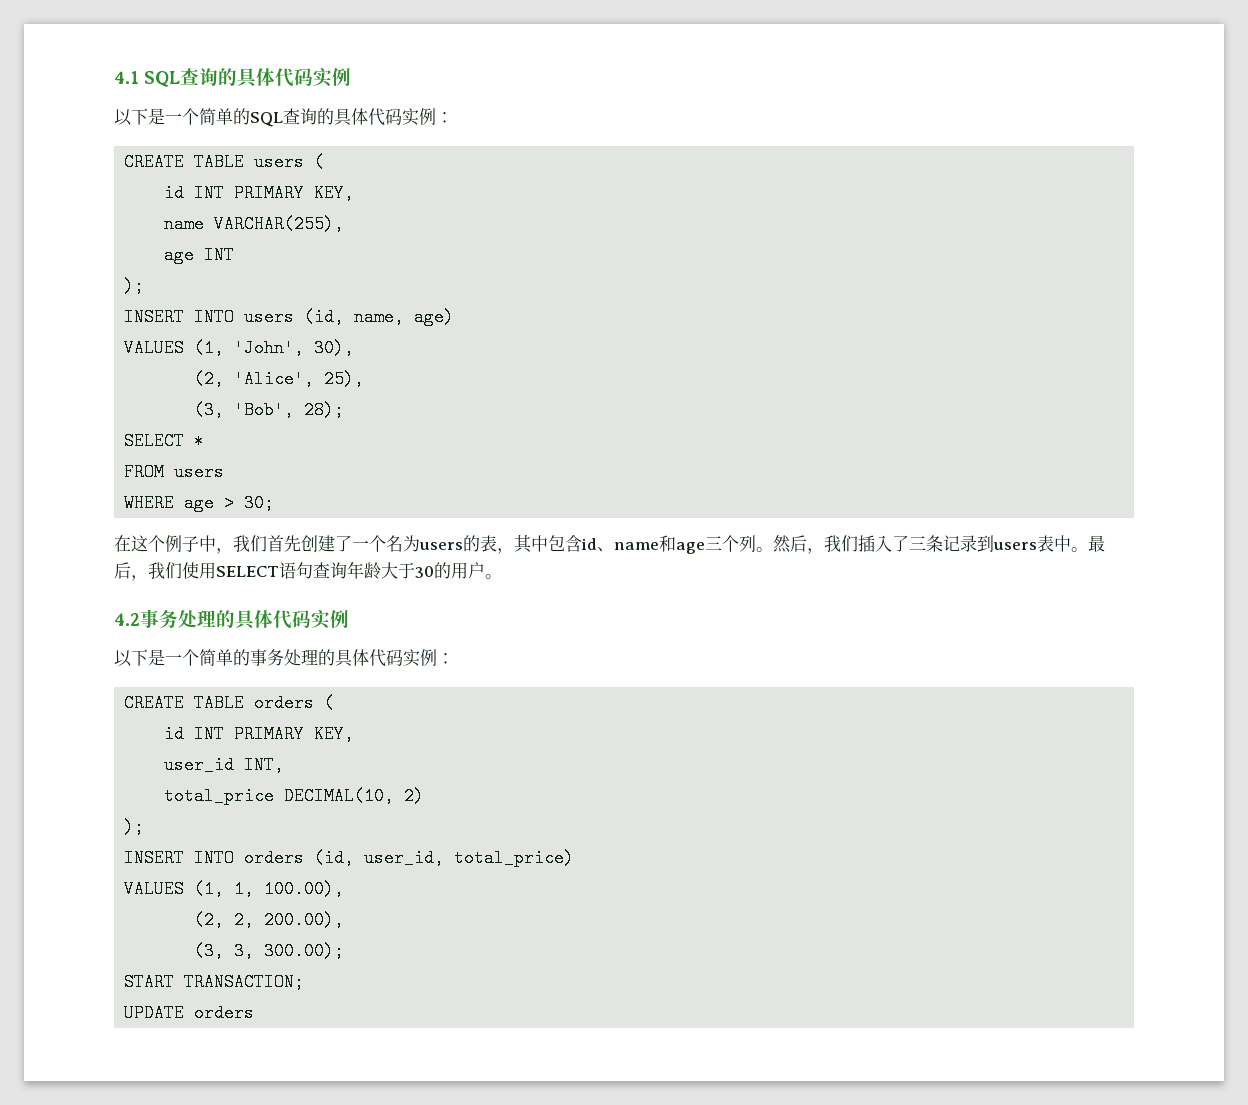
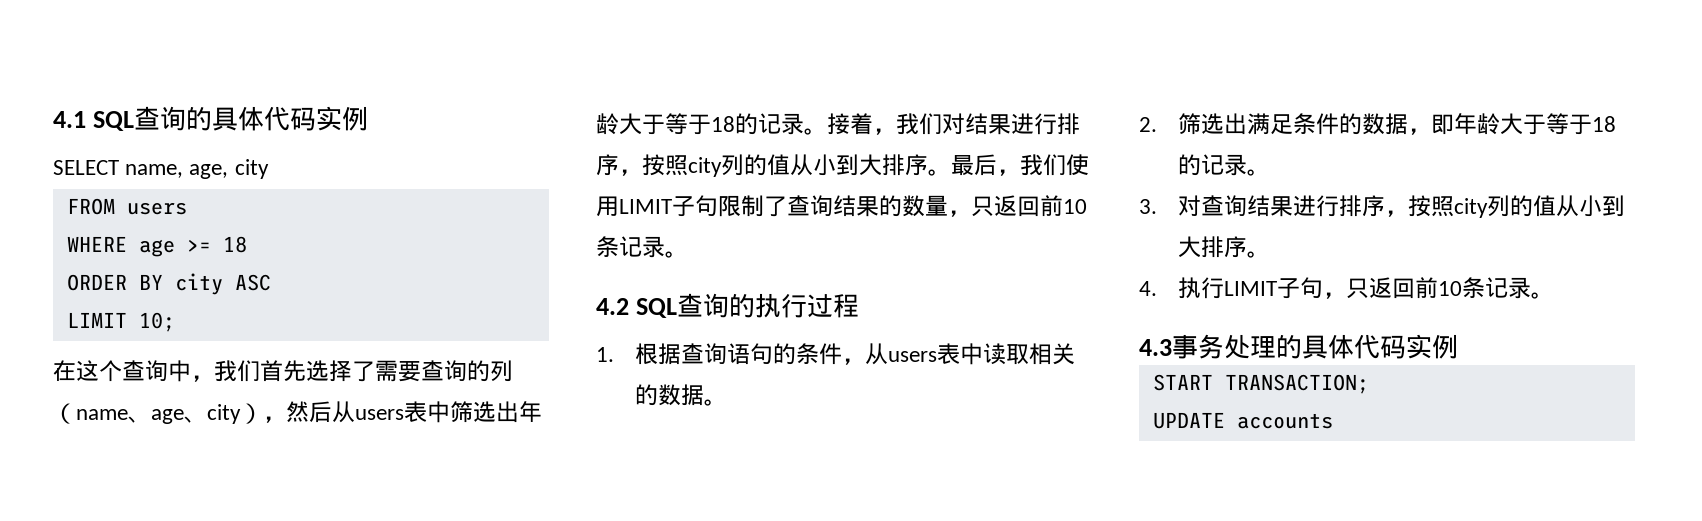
- 以下是一个简单的SQL查询的具体代码实例：
- CREATE TABLE users (
- id INT PRIMARY KEY,
- name VARCHAR(255),
- age INT
- );
- INSERT INTO users (id, name, age)
- VALUES (1, 'John', 30),
- (2, 'Alice', 25),
- (3, 'Bob', 28);
- SELECT *
+ SELECT name, age, city
  FROM users
- WHERE age > 30;
+ WHERE age >= 18
+ ORDER BY city ASC
+ LIMIT 10;
- 在这个例子中，我们首先创建了一个名为users的表，其中包含id、name和age三个列。然后，我们插入了三条记录到users表中。最后，我们使用SELECT语句查询年龄大于30的用户。
- 4.2事务处理的具体代码实例
- 以下是一个简单的事务处理的具体代码实例：
- CREATE TABLE orders (
- id INT PRIMARY KEY,
- user_id INT,
- total_price DECIMAL(10, 2)
- );
- INSERT INTO orders (id, user_id, total_price)
- VALUES (1, 1, 100.00),
- (2, 2, 200.00),
- (3, 3, 300.00);
+ 在这个查询中，我们首先选择了需要查询的列（name、age、city），然后从users表中筛选出年龄大于等于18的记录。接着，我们对结果进行排序，按照city列的值从小到大排序。最后，我们使用LIMIT子句限制了查询结果的数量，只返回前10条记录。
+ 4.2 SQL查询的执行过程
+ 1.根据查询语句的条件，从users表中读取相关的数据。
+ 2.筛选出满足条件的数据，即年龄大于等于18的记录。
+ 3.对查询结果进行排序，按照city列的值从小到大排序。
+ 4.执行LIMIT子句，只返回前10条记录。
+ 4.3事务处理的具体代码实例
- UPDATE orders
+ UPDATE accounts

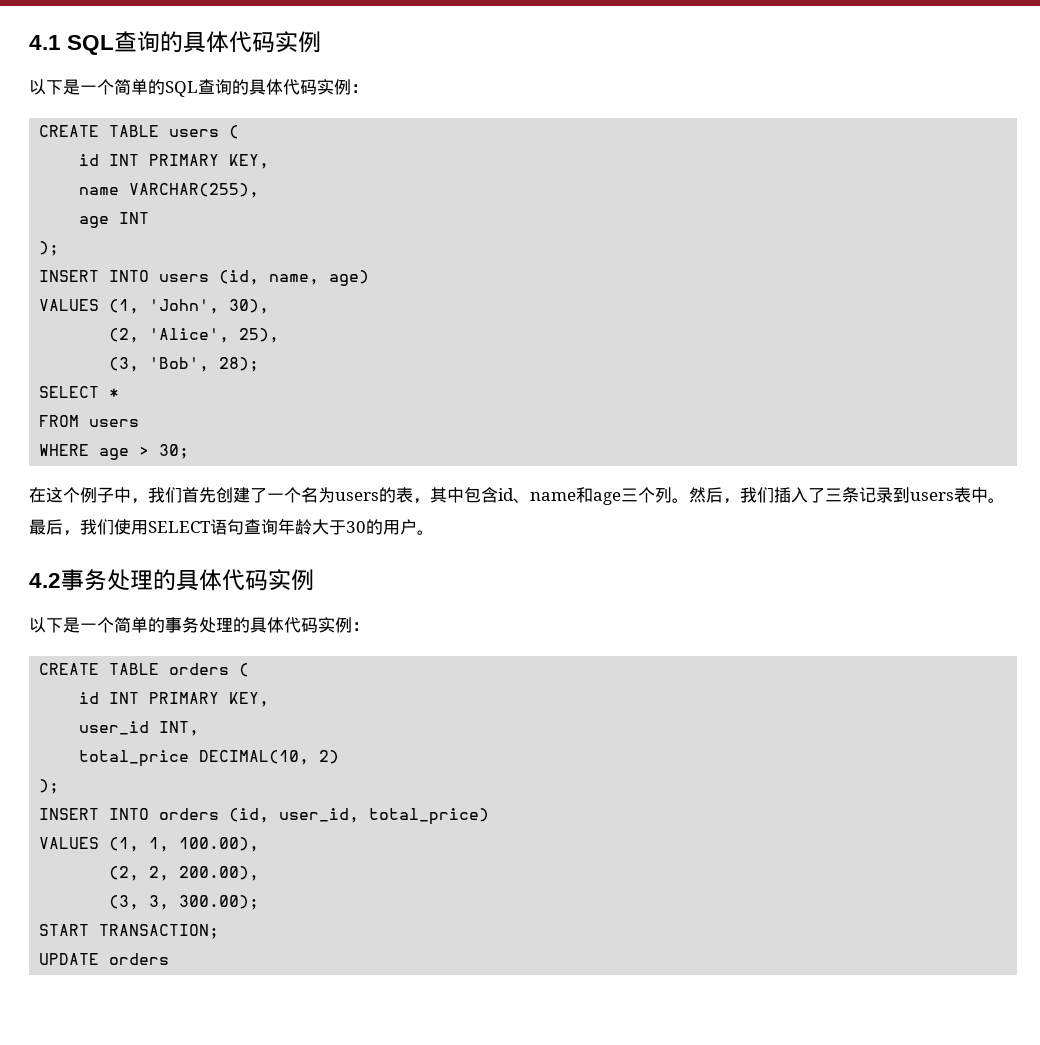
- SELECT name, age, city
+ 以下是一个简单的SQL查询的具体代码实例：
+ CREATE TABLE users (
+ id INT PRIMARY KEY,
+ name VARCHAR(255),
+ age INT
+ );
+ INSERT INTO users (id, name, age)
+ VALUES (1, 'John', 30),
+ (2, 'Alice', 25),
+ (3, 'Bob', 28);
+ SELECT *
  FROM users
- WHERE age >= 18
- ORDER BY city ASC
- LIMIT 10;
+ WHERE age > 30;
- 在这个查询中，我们首先选择了需要查询的列（name、age、city），然后从users表中筛选出年龄大于等于18的记录。接着，我们对结果进行排序，按照city列的值从小到大排序。最后，我们使用LIMIT子句限制了查询结果的数量，只返回前10条记录。
- 4.2 SQL查询的执行过程
- 1.根据查询语句的条件，从users表中读取相关的数据。
- 2.筛选出满足条件的数据，即年龄大于等于18的记录。
- 3.对查询结果进行排序，按照city列的值从小到大排序。
- 4.执行LIMIT子句，只返回前10条记录。
- 4.3事务处理的具体代码实例
+ 在这个例子中，我们首先创建了一个名为users的表，其中包含id、name和age三个列。然后，我们插入了三条记录到users表中。最后，我们使用SELECT语句查询年龄大于30的用户。
+ 4.2事务处理的具体代码实例
+ 以下是一个简单的事务处理的具体代码实例：
+ CREATE TABLE orders (
+ id INT PRIMARY KEY,
+ user_id INT,
+ total_price DECIMAL(10, 2)
+ );
+ INSERT INTO orders (id, user_id, total_price)
+ VALUES (1, 1, 100.00),
+ (2, 2, 200.00),
+ (3, 3, 300.00);
- UPDATE accounts
+ UPDATE orders

